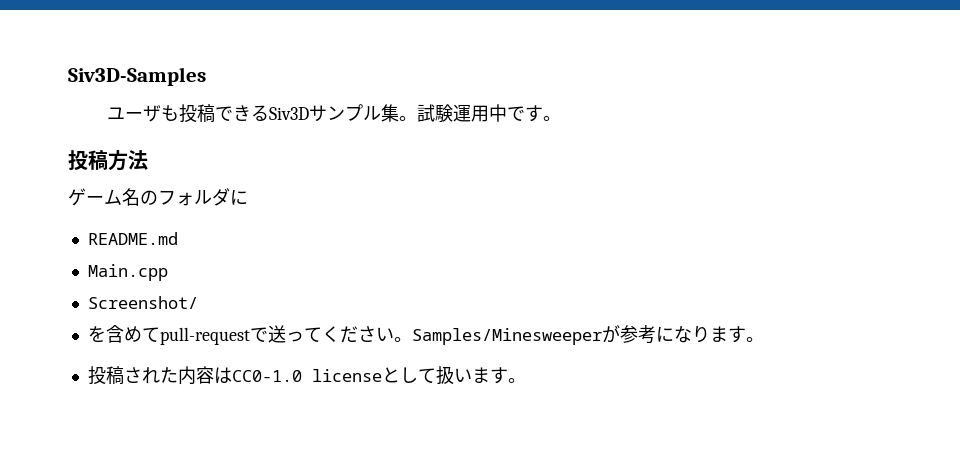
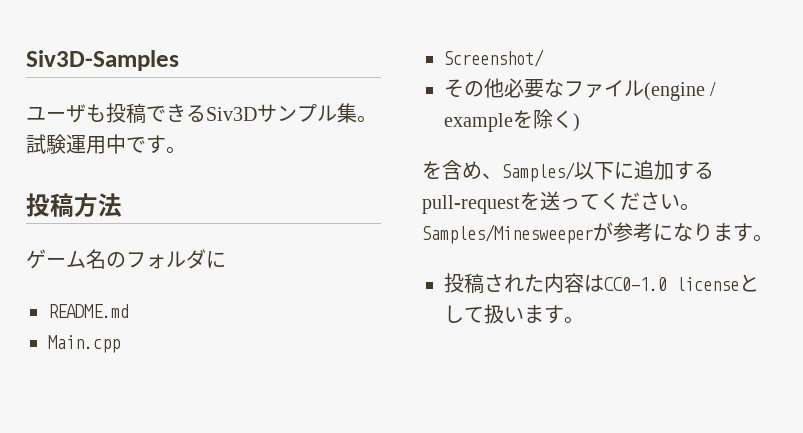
- を含めてpull-requestで送ってください。
+ その他必要なファイル(engine / exampleを除く)
+ を含め、Samples/以下に追加するpull-requestを送ってください。

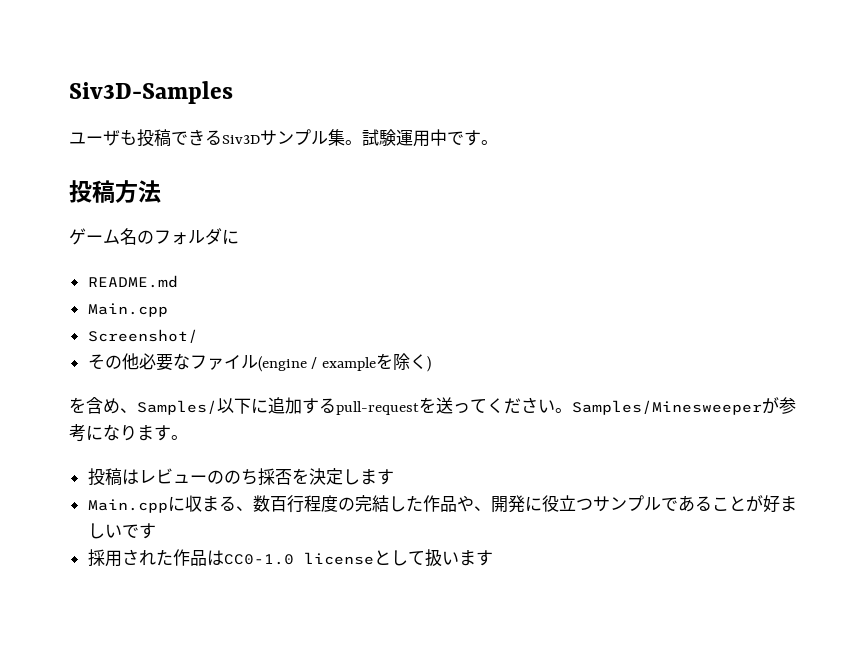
- 投稿された内容はCC0-1.0 licenseとして扱います。
+ 投稿はレビューののち採否を決定します
+ Main.cppに収まる、数百行程度の完結した作品や、開発に役立つサンプルであることが好ましいです
+ 採用された作品はCC0-1.0 licenseとして扱います

